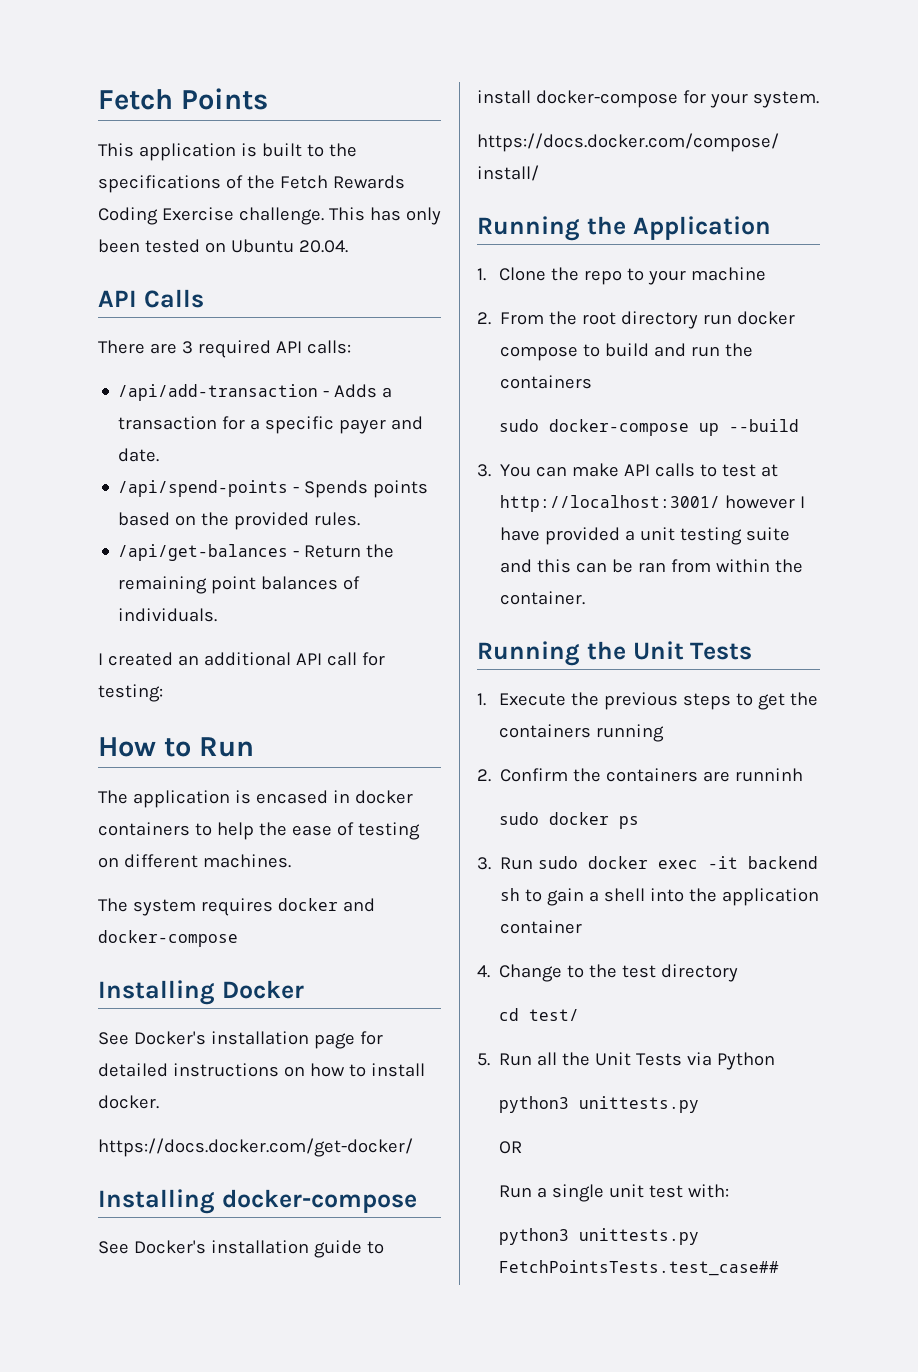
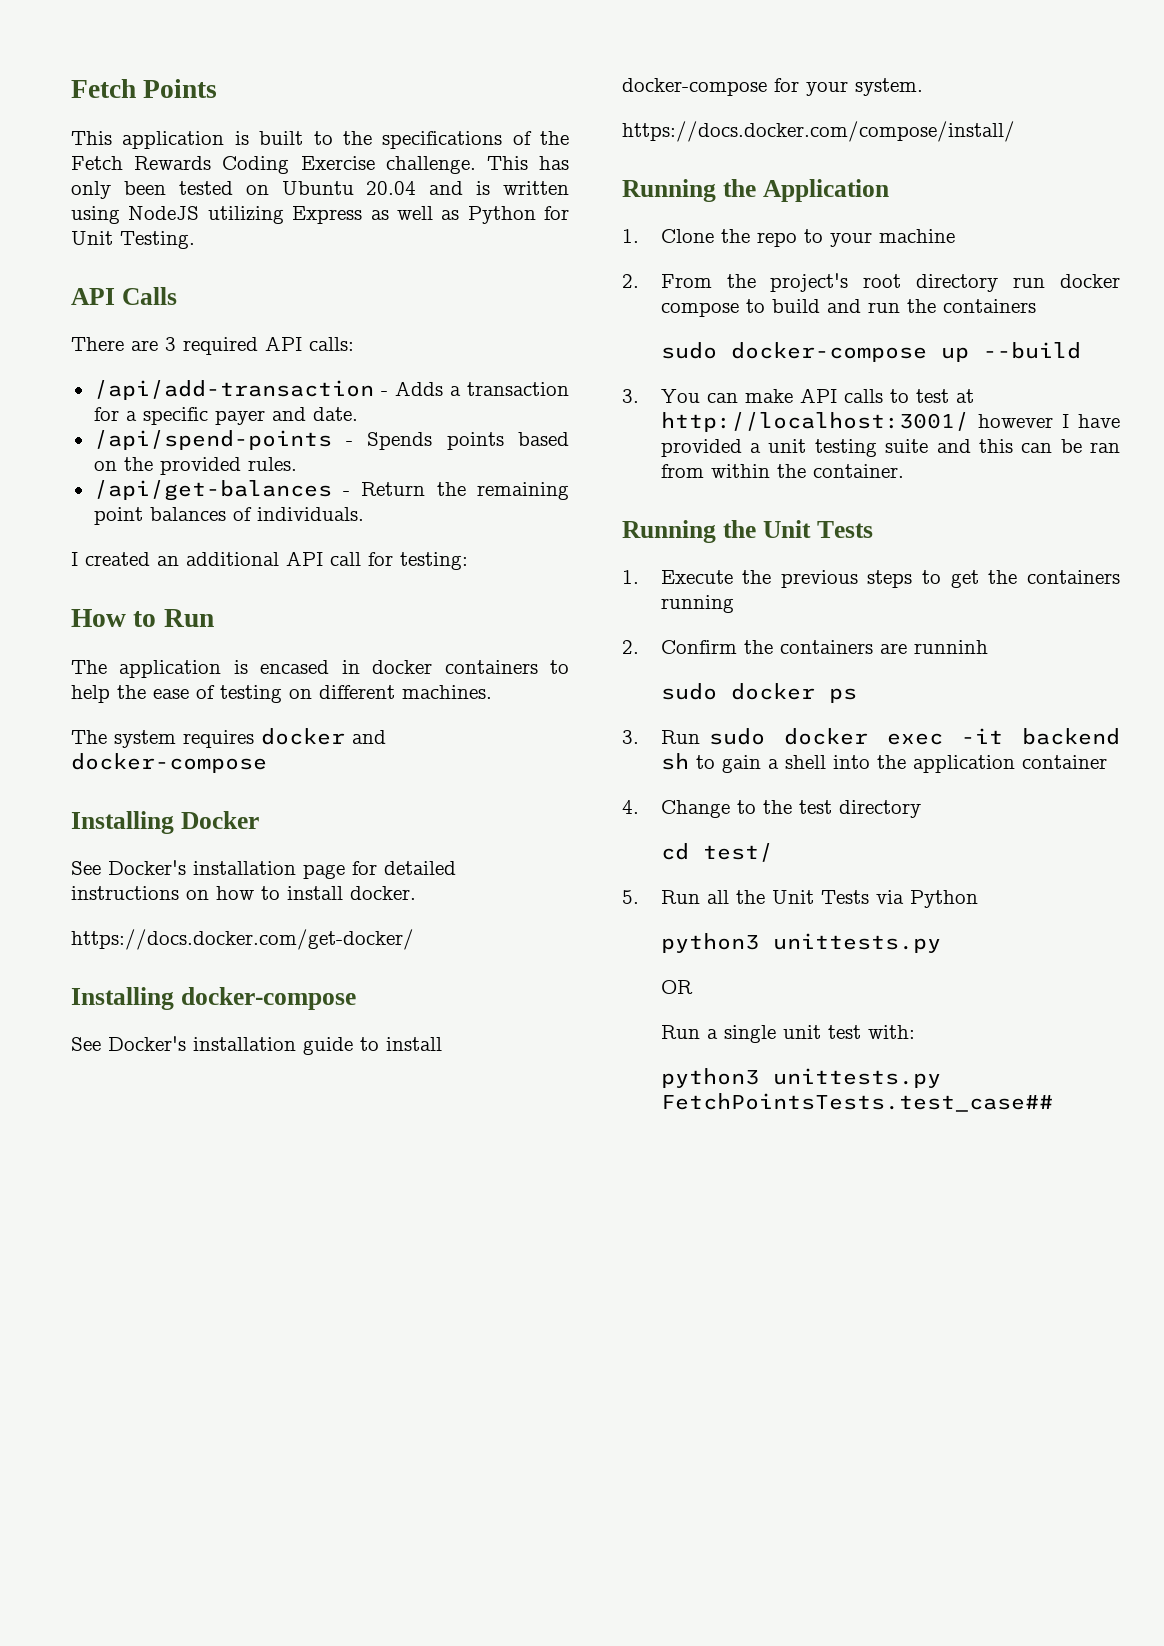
- This has only been tested on Ubuntu 20.04.
+ This has only been tested on Ubuntu 20.04 and is written using NodeJS utilizing Express as well as Python for Unit Testing.
- 2. From the root directory run docker compose to build and run the containers
+ 2. From the project's root directory run docker compose to build and run the containers

